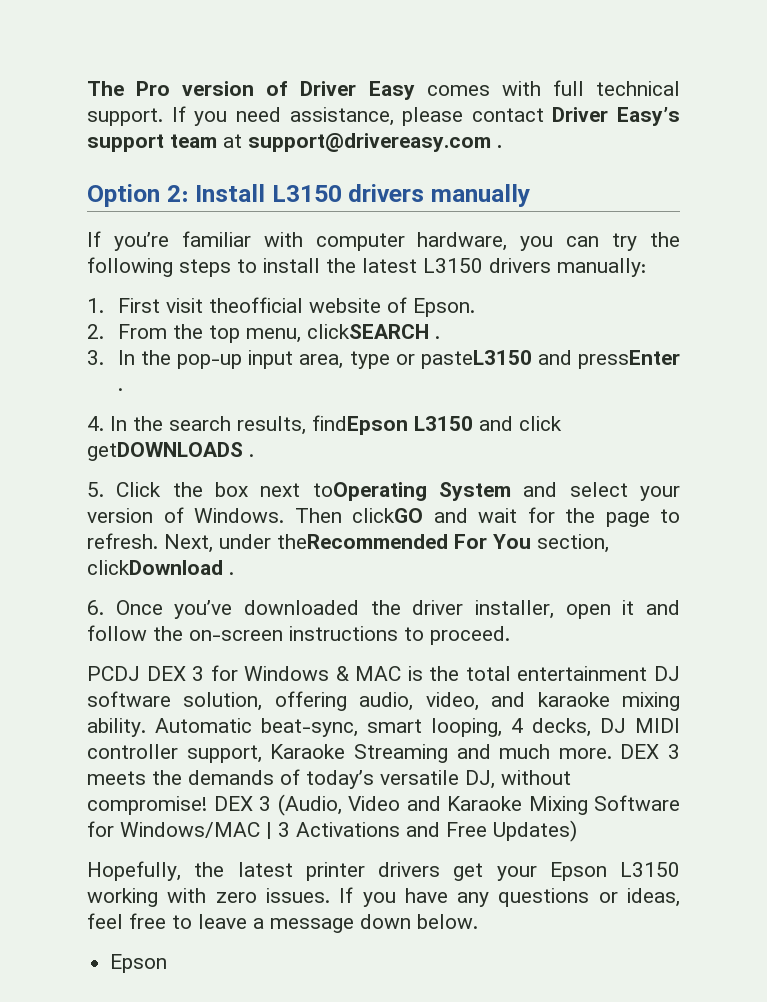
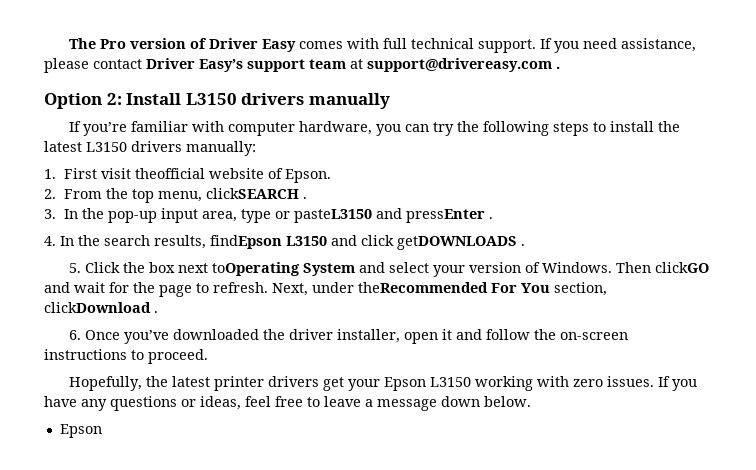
- PCDJ DEX 3 for Windows & MAC is the total entertainment DJ software solution, offering audio, video, and karaoke mixing ability. Automatic beat-sync, smart looping, 4 decks, DJ MIDI controller support, Karaoke Streaming and much more. DEX 3 meets the demands of today’s versatile DJ, without compromise! DEX 3 (Audio, Video and Karaoke Mixing Software for Windows/MAC | 3 Activations and Free Updates)

